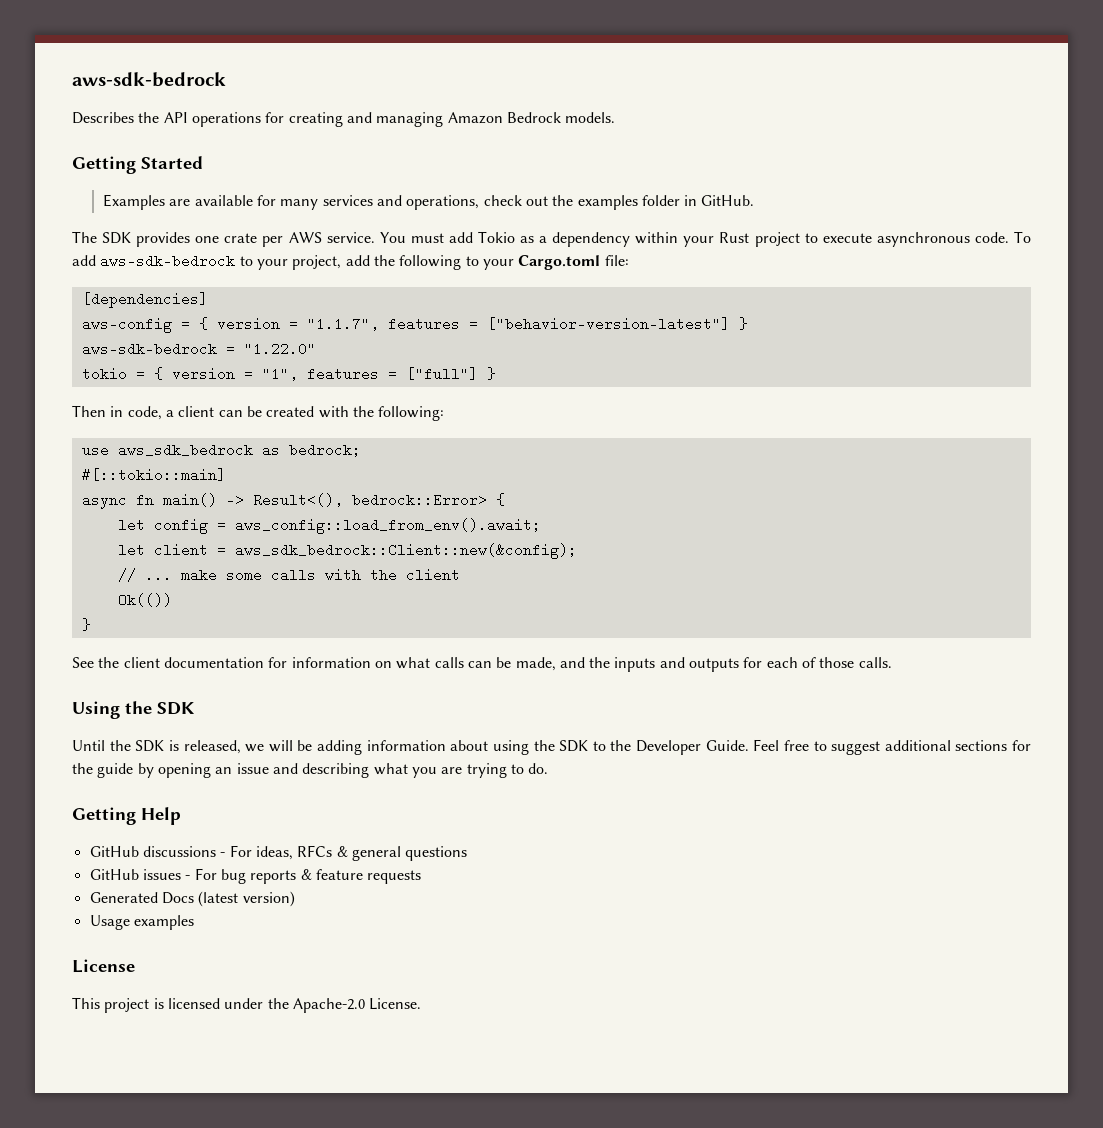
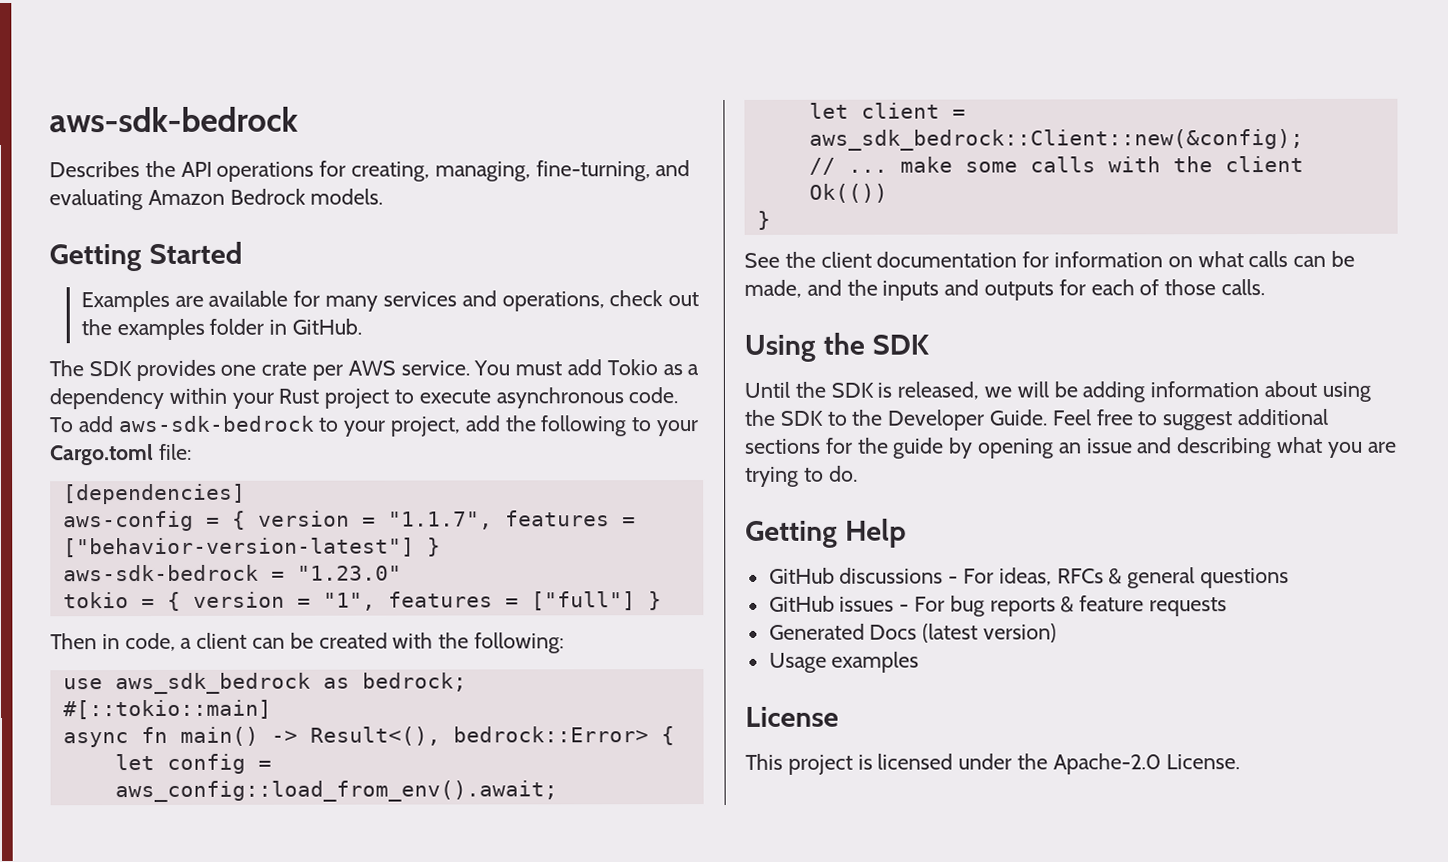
- Describes the API operations for creating and managing Amazon Bedrock models.
+ Describes the API operations for creating, managing, fine-turning, and evaluating Amazon Bedrock models.
- aws-sdk-bedrock = "1.22.0"
+ aws-sdk-bedrock = "1.23.0"

